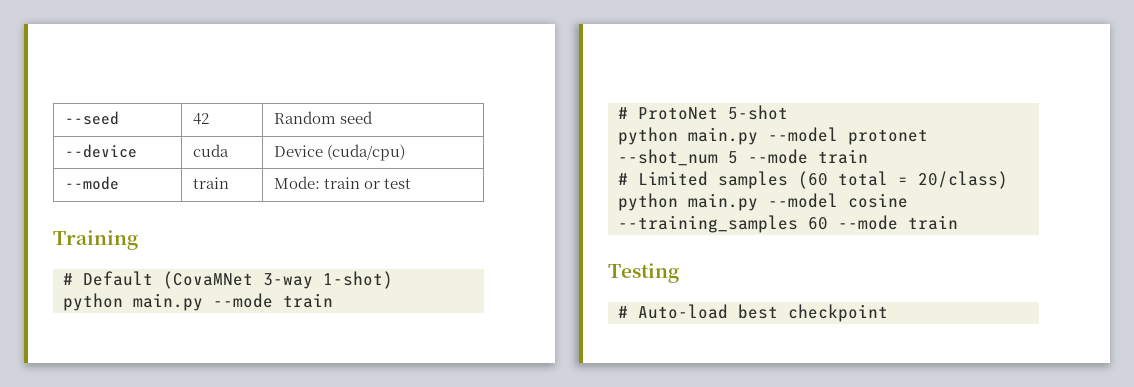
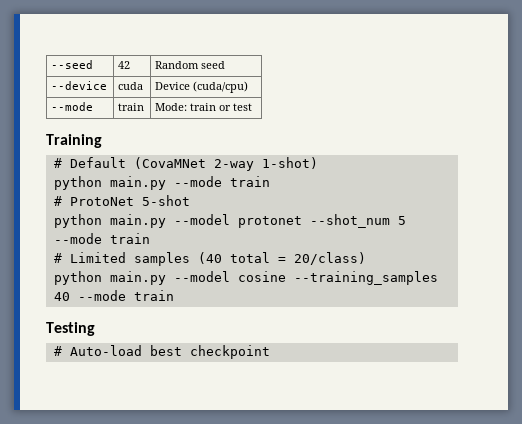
- # Default (CovaMNet 3-way 1-shot)
+ # Default (CovaMNet 2-way 1-shot)
- # Limited samples (60 total = 20/class)
+ # Limited samples (40 total = 20/class)
- python main.py --model cosine --training_samples 60 --mode train
+ python main.py --model cosine --training_samples 40 --mode train

